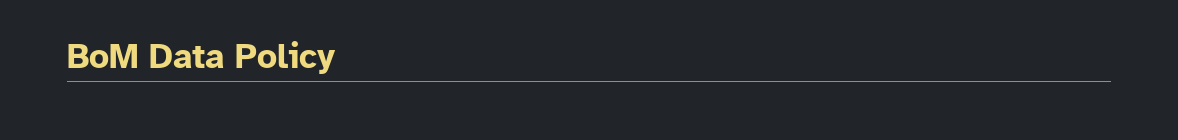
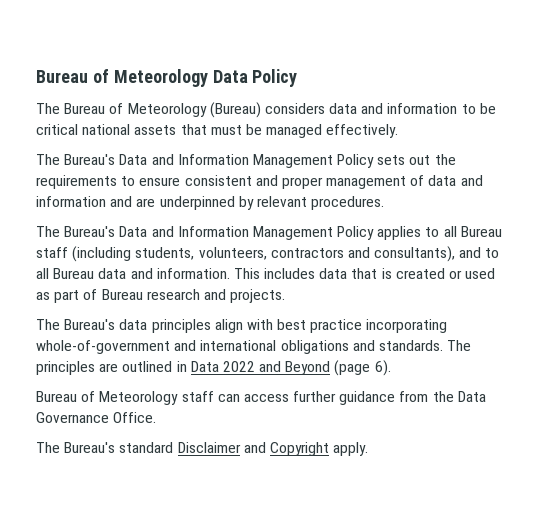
- BoM Data Policy
+ Bureau of Meteorology Data Policy
+ The Bureau of Meteorology (Bureau) considers data and information to be critical national assets that must be managed effectively.
+ The Bureau's Data and Information Management Policy sets out the requirements to ensure consistent and proper management of data and information and are underpinned by relevant procedures.
+ The Bureau's Data and Information Management Policy applies to all Bureau staff (including students, volunteers, contractors and consultants), and to all Bureau data and information. This includes data that is created or used as part of Bureau research and projects.
+ The Bureau's data principles align with best practice incorporating whole-of-government and international obligations and standards. The principles are outlined in Data 2022 and Beyond (page 6).
+ Bureau of Meteorology staff can access further guidance from the Data Governance Office.
+ The Bureau's standard Disclaimer and Copyright apply.

